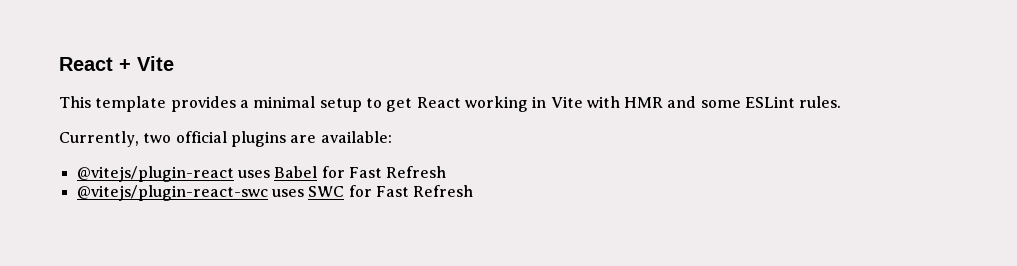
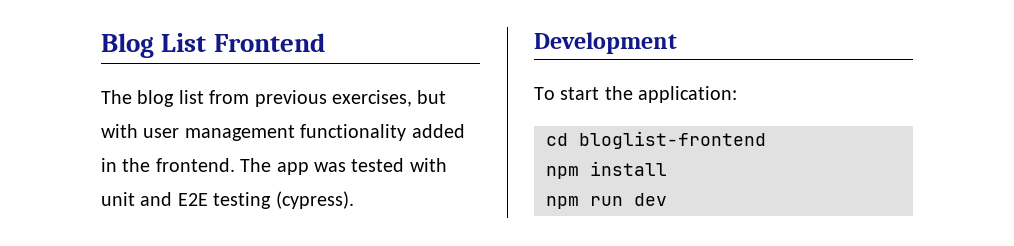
- React + Vite
- This template provides a minimal setup to get React working in Vite with HMR and some ESLint rules.
- Currently, two official plugins are available:
- @vitejs/plugin-react uses Babel for Fast Refresh
- @vitejs/plugin-react-swc uses SWC for Fast Refresh
+ Blog List Frontend
+ The blog list from previous exercises, but with user management functionality added in the frontend. The app was tested with unit and E2E testing (cypress).
+ Development
+ To start the application:
+ cd bloglist-frontend
+ npm install
+ npm run dev

